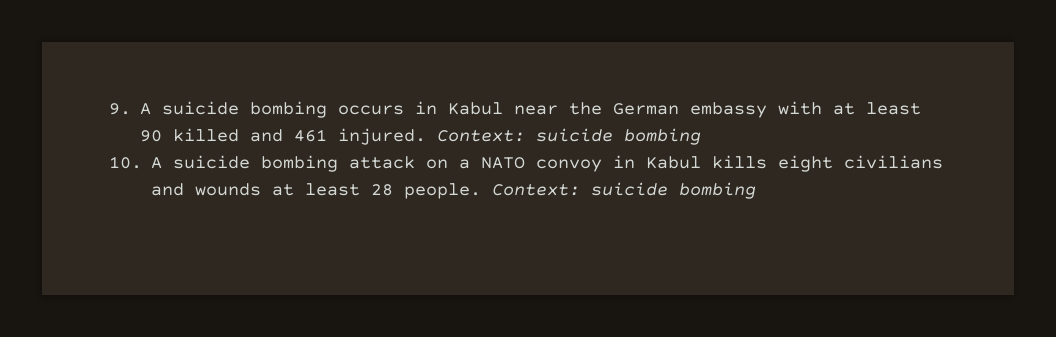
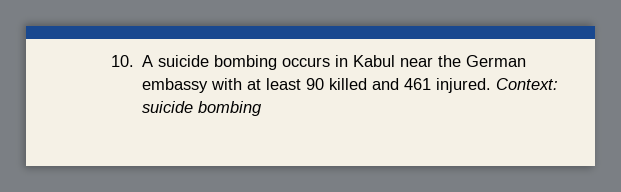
- 9. A suicide bombing occurs in Kabul near the German embassy with at least 90 killed and 461 injured.
+ 10. A suicide bombing occurs in Kabul near the German embassy with at least 90 killed and 461 injured.
- 10. A suicide bombing attack on a NATO convoy in Kabul kills eight civilians and wounds at least 28 people. Context: suicide bombing

